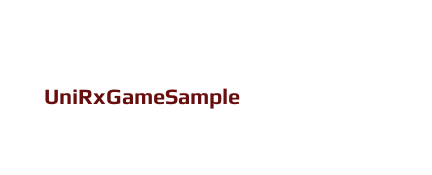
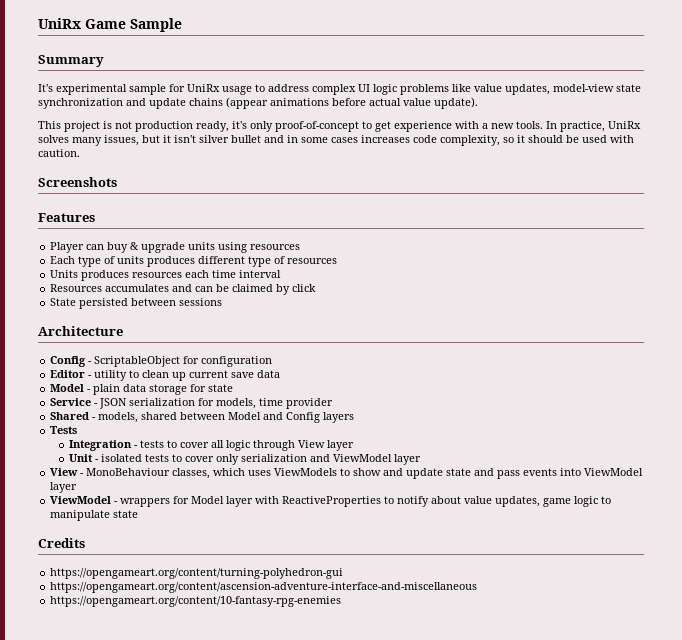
- UniRxGameSample
+ UniRx Game Sample
+ Summary
+ It's experimental sample for UniRx usage to address complex UI logic problems like value updates, model-view state synchronization and update chains (appear animations before actual value update).
+ This project is not production ready, it's only proof-of-concept to get experience with a new tools. In practice, UniRx solves many issues, but it isn't silver bullet and in some cases increases code complexity, so it should be used with caution.
+ Screenshots
+ Features
+ Player can buy & upgrade units using resources
+ Each type of units produces different type of resources
+ Units produces resources each time interval
+ Resources accumulates and can be claimed by click
+ State persisted between sessions
+ Architecture
+ Config - ScriptableObject for configuration
+ Editor - utility to clean up current save data
+ Model - plain data storage for state
+ Service - JSON serialization for models, time provider
+ Shared - models, shared between Model and Config layers
+ Tests
+ Integration - tests to cover all logic through View layer
+ Unit - isolated tests to cover only serialization and ViewModel layer
+ View - MonoBehaviour classes, which uses ViewModels to show and update state and pass events into ViewModel layer
+ ViewModel - wrappers for Model layer with ReactiveProperties to notify about value updates, game logic to manipulate state
+ Credits
+ https://opengameart.org/content/turning-polyhedron-gui
+ https://opengameart.org/content/ascension-adventure-interface-and-miscellaneous
+ https://opengameart.org/content/10-fantasy-rpg-enemies

